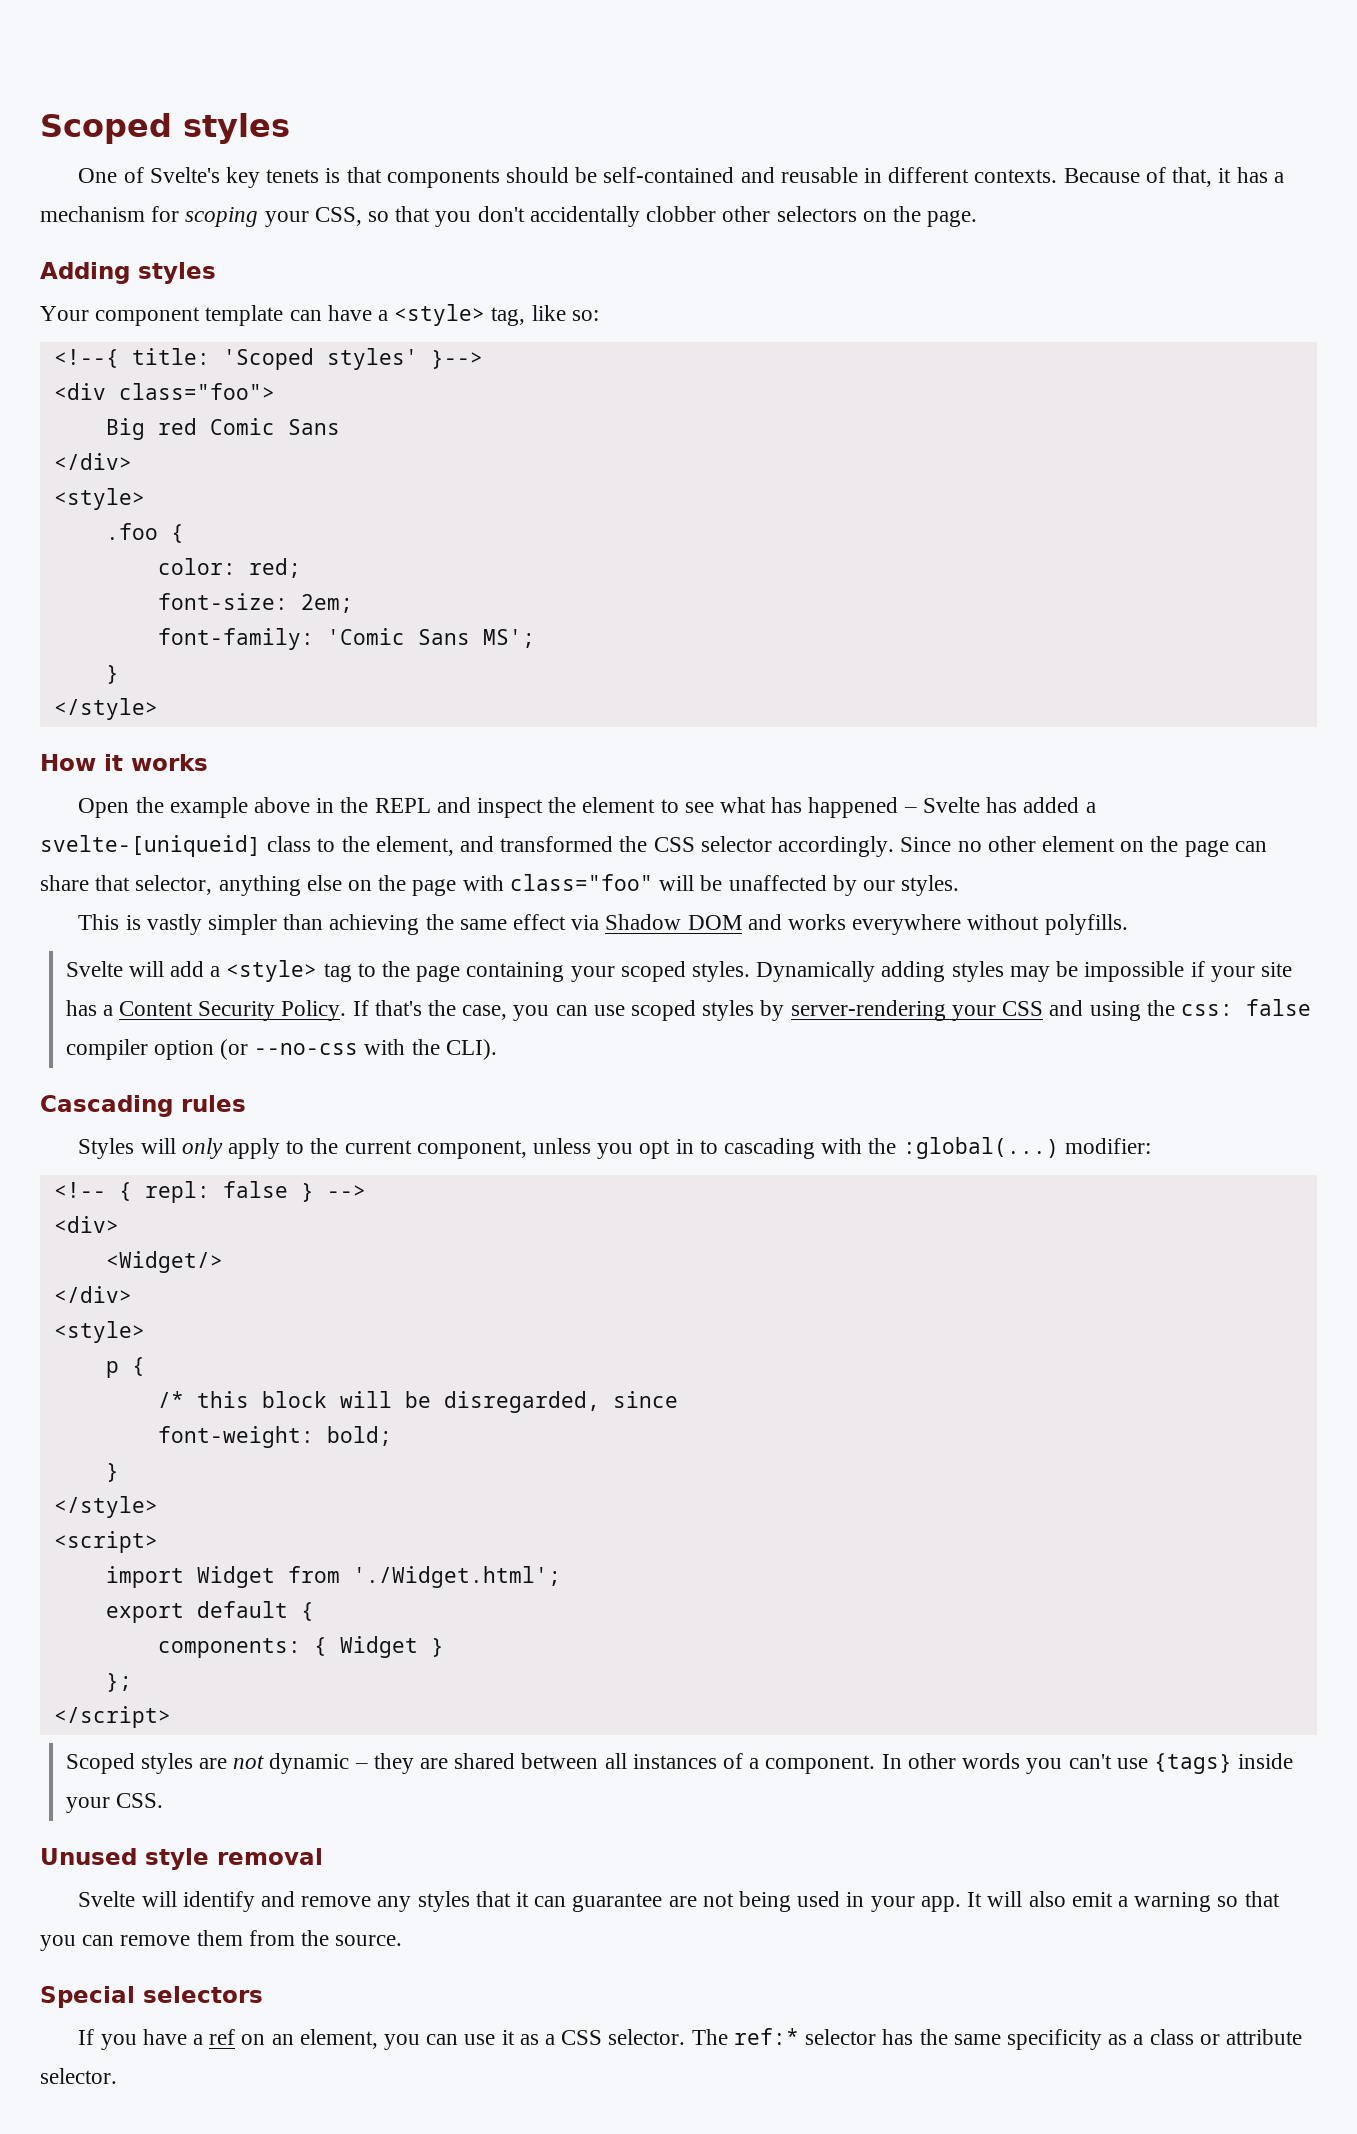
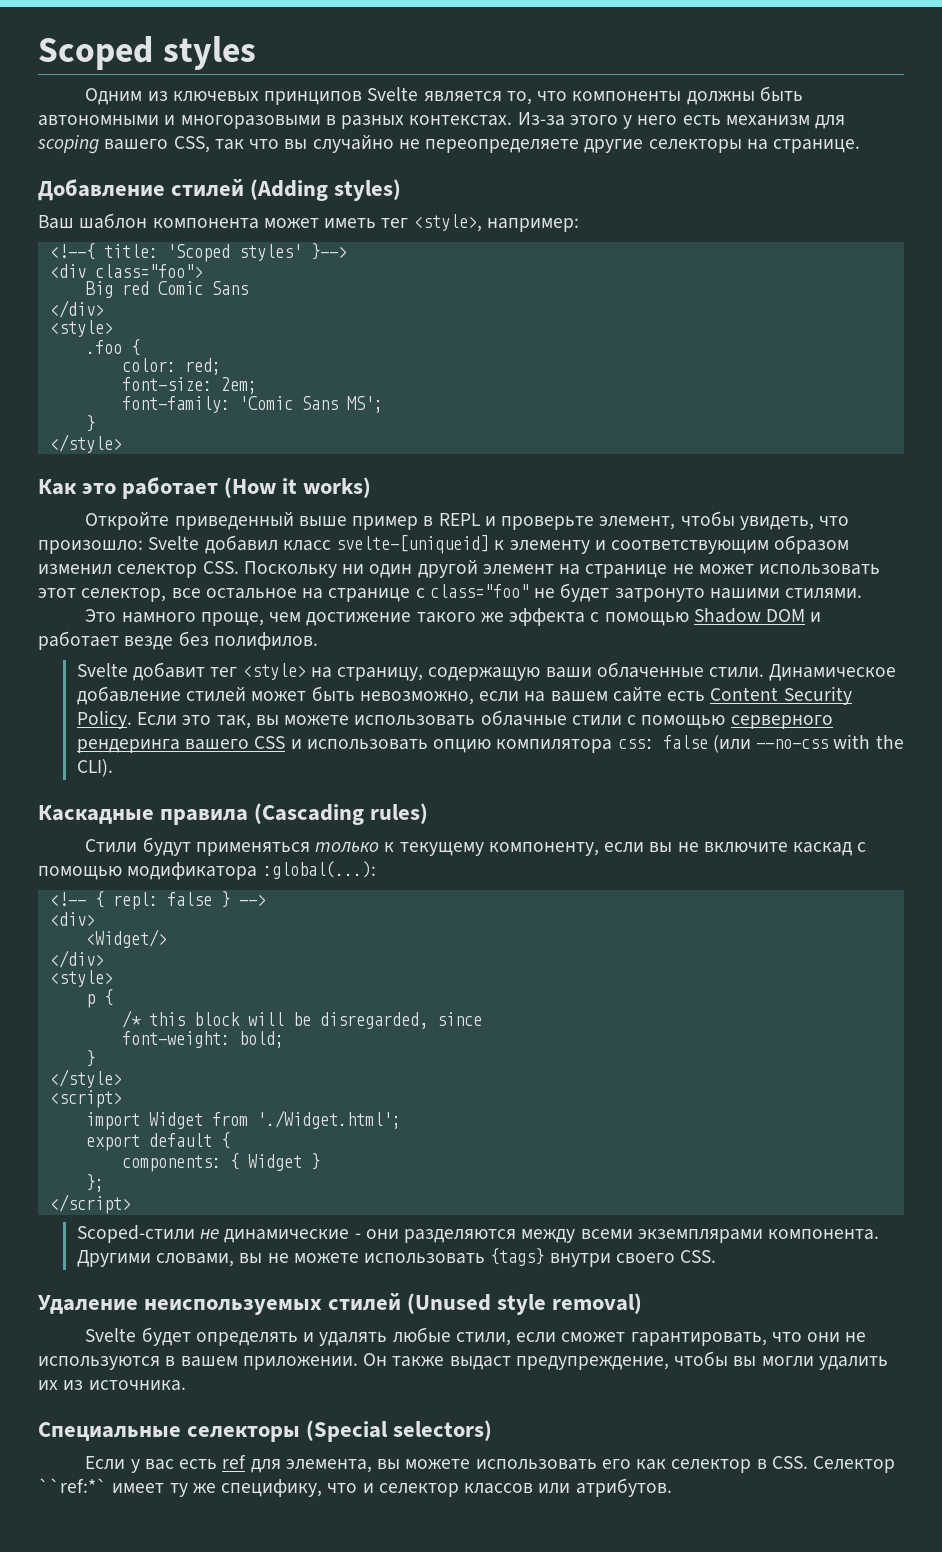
- One of Svelte's key tenets is that components should be self-contained and reusable in different contexts. Because of that, it has a mechanism for scoping your CSS, so that you don't accidentally clobber other selectors on the page.
- Adding styles
- Your component template can have a <style> tag, like so:
+ Одним из ключевых принципов Svelte является то, что компоненты должны быть автономными и многоразовыми в разных контекстах. Из-за этого у него есть механизм для scoping вашего CSS, так что вы случайно не переопределяете другие селекторы на странице.
+ Добавление стилей (Adding styles)
+ Ваш шаблон компонента может иметь тег <style>, например:
- How it works
- Open the example above in the REPL and inspect the element to see what has happened – Svelte has added a svelte-[uniqueid] class to the element, and transformed the CSS selector accordingly. Since no other element on the page can share that selector, anything else on the page with class="foo" will be unaffected by our styles.
- This is vastly simpler than achieving the same effect via Shadow DOM and works everywhere without polyfills.
- Svelte will add a <style> tag to the page containing your scoped styles. Dynamically adding styles may be impossible if your site has a Content Security Policy. If that's the case, you can use scoped styles by server-rendering your CSS and using the css: false compiler option (or --no-css with the CLI).
- Cascading rules
- Styles will only apply to the current component, unless you opt in to cascading with the :global(...) modifier:
+ Как это работает (How it works)
+ Откройте приведенный выше пример в REPL и проверьте элемент, чтобы увидеть, что произошло: Svelte добавил класс svelte-[uniqueid] к элементу и соответствующим образом изменил селектор CSS. Поскольку ни один другой элемент на странице не может использовать этот селектор, все остальное на странице с class="foo" не будет затронуто нашими стилями.
+ Это намного проще, чем достижение такого же эффекта с помощью Shadow DOM и работает везде без полифилов.
+ Svelte добавит тег <style> на страницу, содержащую ваши облаченные стили. Динамическое добавление стилей может быть невозможно, если на вашем сайте есть Content Security Policy. Если это так, вы можете использовать облачные стили с помощью серверного рендеринга вашего CSS и использовать опцию компилятора css: false (или --no-css with the CLI).
+ Каскадные правила (Cascading rules)
+ Стили будут применяться только к текущему компоненту, если вы не включите каскад с помощью модификатора :global(...):
- Scoped styles are not dynamic – they are shared between all instances of a component. In other words you can't use {tags} inside your CSS.
- Unused style removal
- Svelte will identify and remove any styles that it can guarantee are not being used in your app. It will also emit a warning so that you can remove them from the source.
- Special selectors
- If you have a ref on an element, you can use it as a CSS selector. The ref:* selector has the same specificity as a class or attribute selector.
+ Scoped-стили не динамические - они разделяются между всеми экземплярами компонента. Другими словами, вы не можете использовать {tags} внутри своего CSS.
+ Удаление неиспользуемых стилей (Unused style removal)
+ Svelte будет определять и удалять любые стили, если сможет гарантировать, что они не используются в вашем приложении. Он также выдаст предупреждение, чтобы вы могли удалить их из источника.
+ Специальные селекторы (Special selectors)
+ Если у вас есть ref для элемента, вы можете использовать его как селектор в CSS. Селектор ``ref:*` имеет ту же специфику, что и селектор классов или атрибутов.

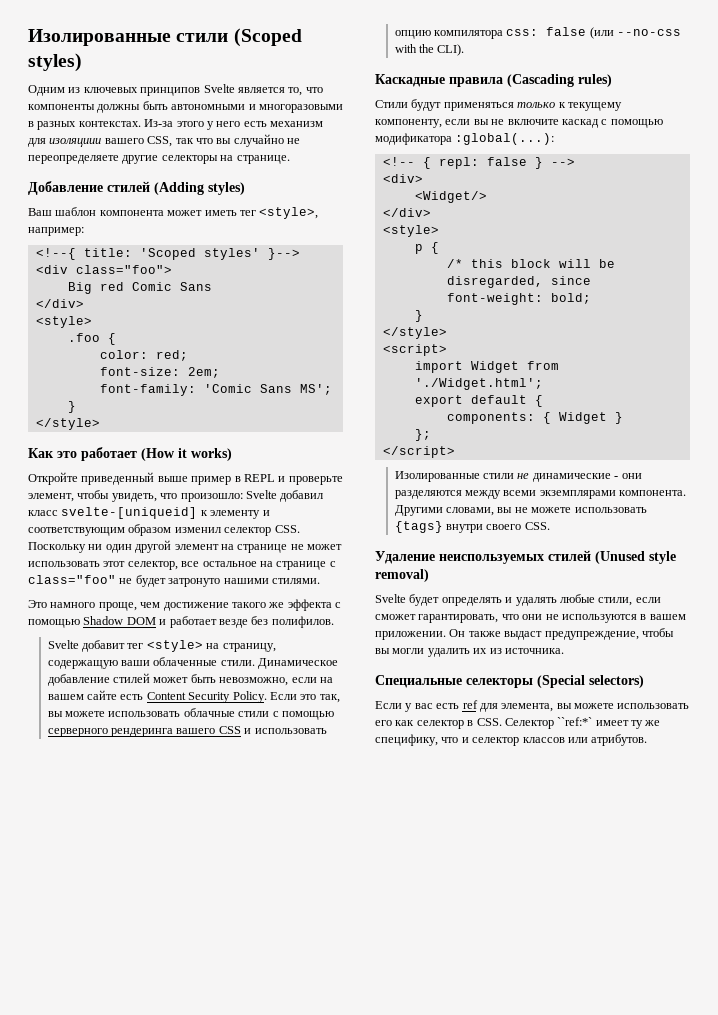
- Scoped styles
+ Изолированные стили (Scoped styles)
- Из-за этого у него есть механизм для scoping вашего CSS, так что вы случайно не переопределяете другие селекторы на странице.
+ Из-за этого у него есть механизм для изоляциии вашего CSS, так что вы случайно не переопределяете другие селекторы на странице.
- Scoped-стили не динамические - они разделяются между всеми экземплярами компонента.
+ Изолированные стили не динамические - они разделяются между всеми экземплярами компонента.

